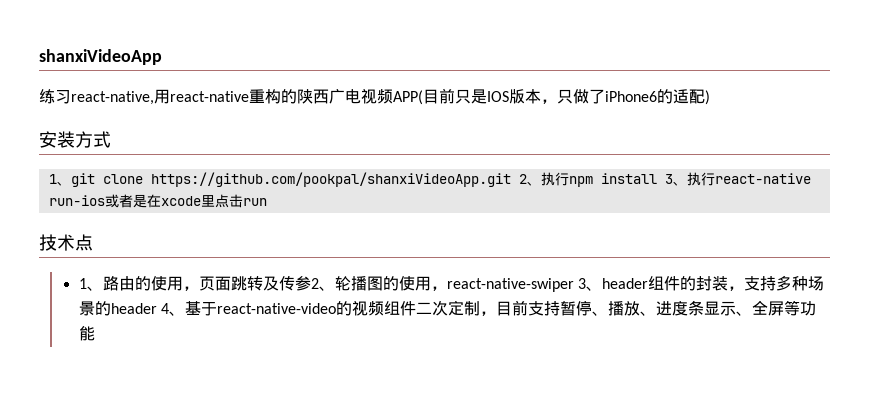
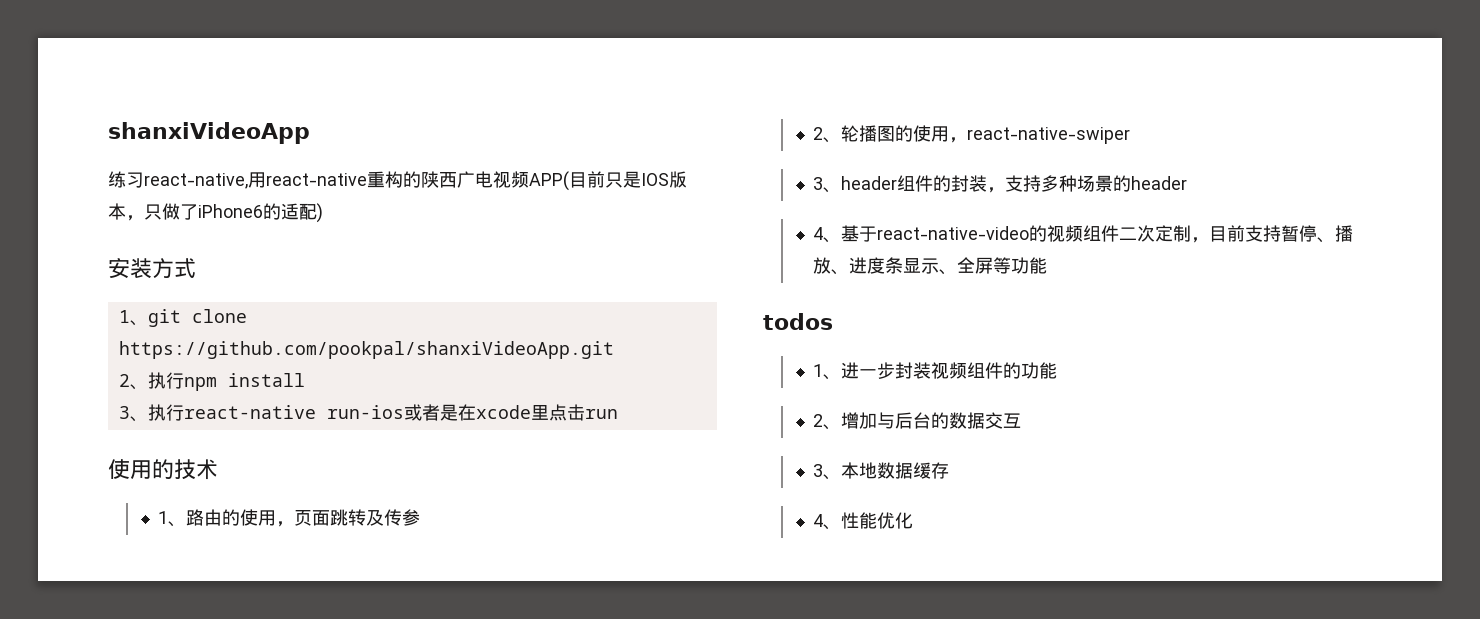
- 1、git clone https://github.com/pookpal/shanxiVideoApp.git 2、执行npm install 3、执行react-native run-ios或者是在xcode里点击run
+ 1、git clone https://github.com/pookpal/shanxiVideoApp.git
+ 2、执行npm install
+ 3、执行react-native run-ios或者是在xcode里点击run
- 技术点
+ 使用的技术
- 1、路由的使用，页面跳转及传参2、轮播图的使用，react-native-swiper 3、header组件的封装，支持多种场景的header 4、基于react-native-video的视频组件二次定制，目前支持暂停、播放、进度条显示、全屏等功能
+ 1、路由的使用，页面跳转及传参
+ 2、轮播图的使用，react-native-swiper
+ 3、header组件的封装，支持多种场景的header
+ 4、基于react-native-video的视频组件二次定制，目前支持暂停、播放、进度条显示、全屏等功能
+ todos
+ 1、进一步封装视频组件的功能
+ 2、增加与后台的数据交互
+ 3、本地数据缓存
+ 4、性能优化

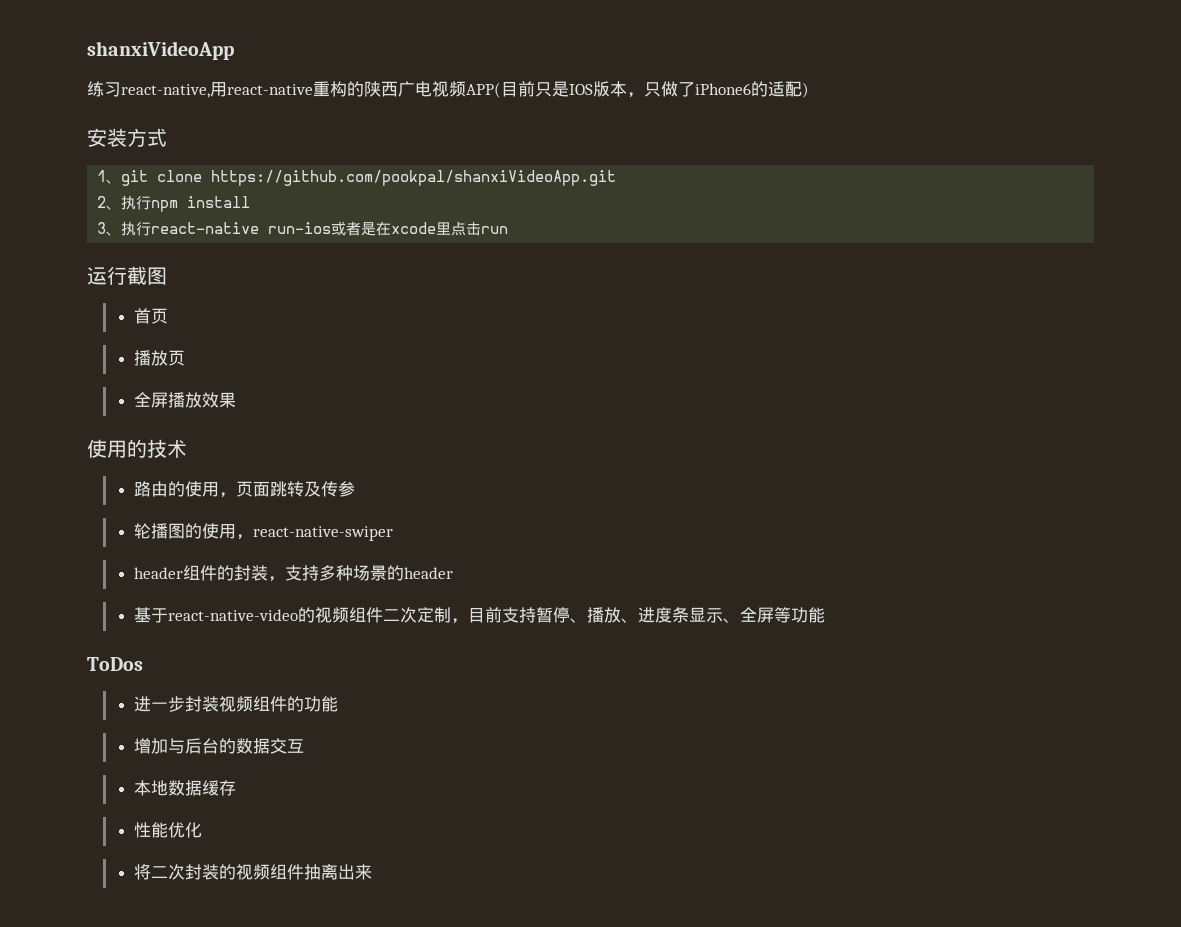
+ 运行截图
+ 首页
+ 播放页
+ 全屏播放效果
- 1、路由的使用，页面跳转及传参
+ 路由的使用，页面跳转及传参
- 2、轮播图的使用，react-native-swiper
+ 轮播图的使用，react-native-swiper
- 3、header组件的封装，支持多种场景的header
+ header组件的封装，支持多种场景的header
- 4、基于react-native-video的视频组件二次定制，目前支持暂停、播放、进度条显示、全屏等功能
+ 基于react-native-video的视频组件二次定制，目前支持暂停、播放、进度条显示、全屏等功能
- todos
- 1、进一步封装视频组件的功能
+ ToDos
+ 进一步封装视频组件的功能
- 2、增加与后台的数据交互
+ 增加与后台的数据交互
- 3、本地数据缓存
+ 本地数据缓存
- 4、性能优化
+ 性能优化
+ 将二次封装的视频组件抽离出来

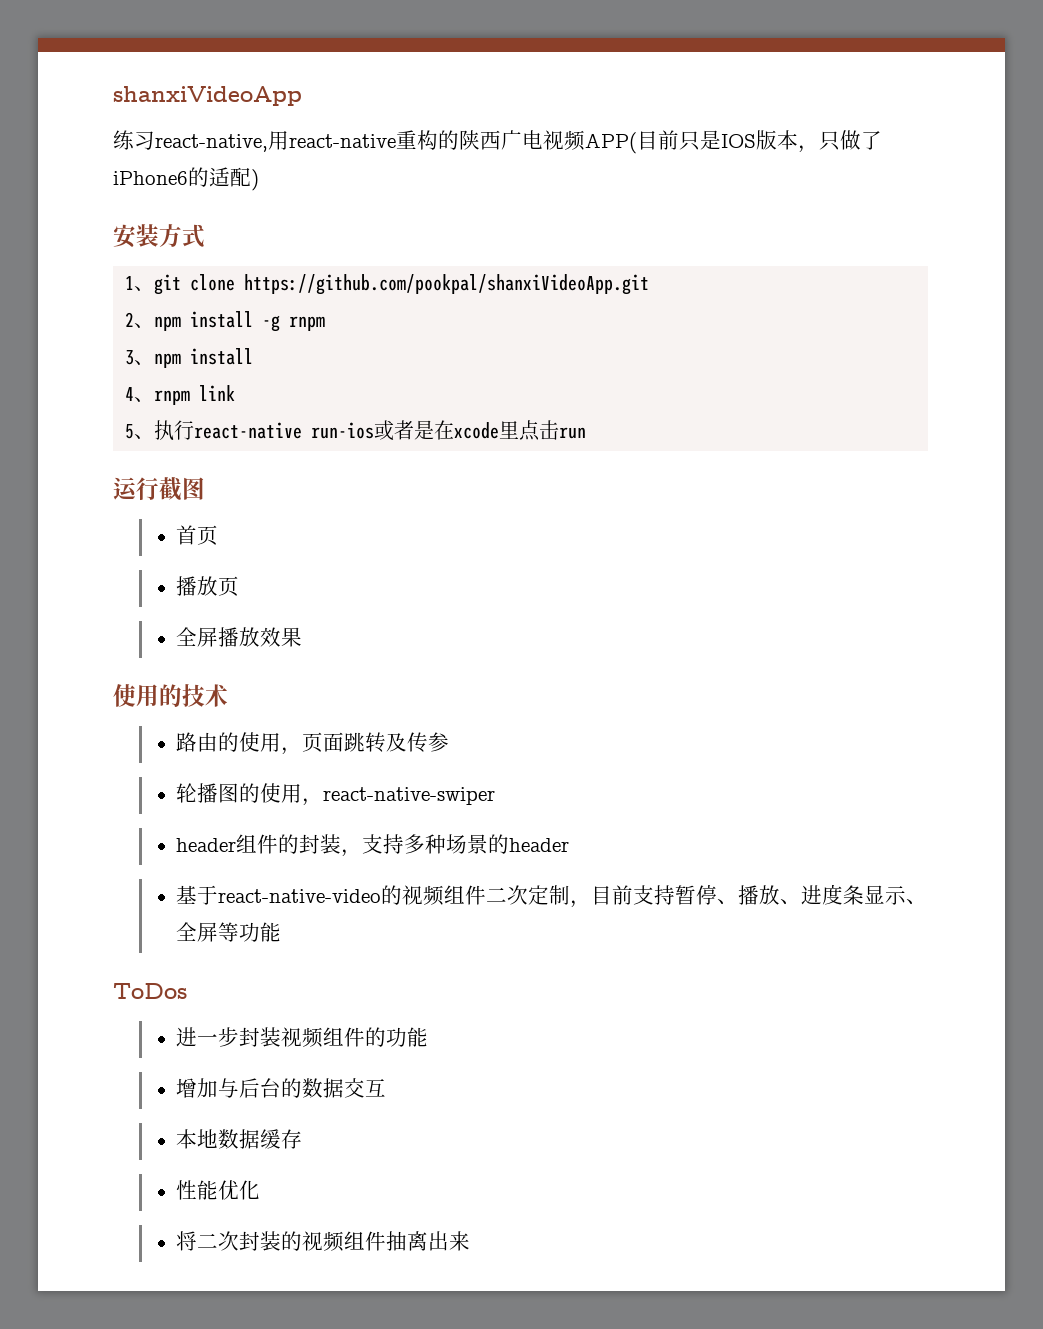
- 2、执行npm install
- 3、执行react-native run-ios或者是在xcode里点击run
+ 2、npm install -g rnpm
+ 3、npm install
+ 4、rnpm link
+ 5、执行react-native run-ios或者是在xcode里点击run

